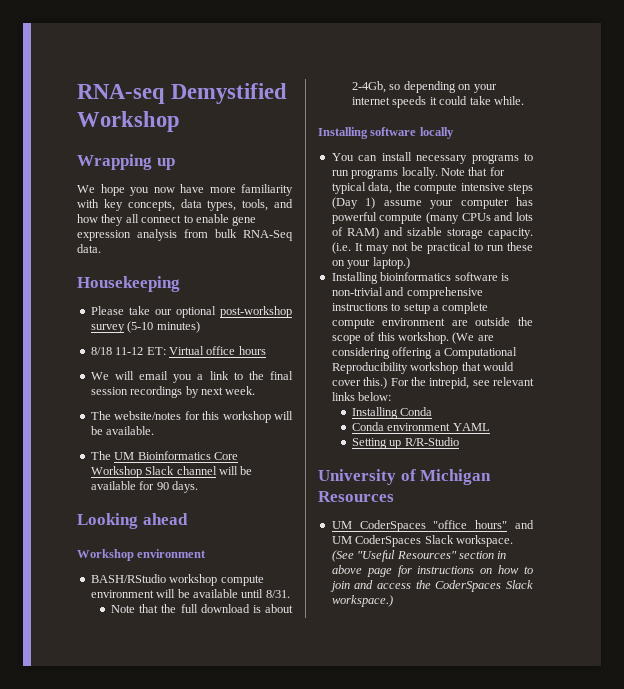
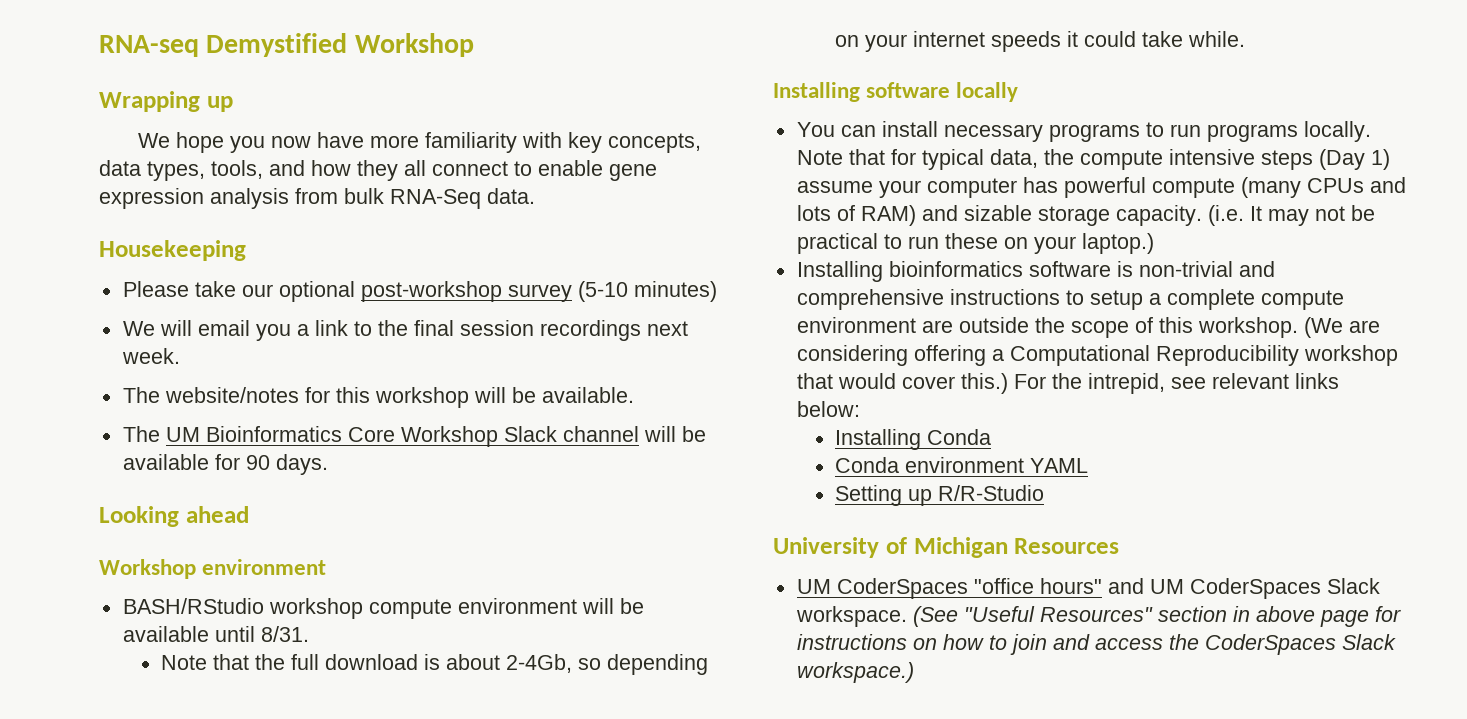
- 8/18 11-12 ET: Virtual office hours
- We will email you a link to the final session recordings by next week.
+ We will email you a link to the final session recordings next week.

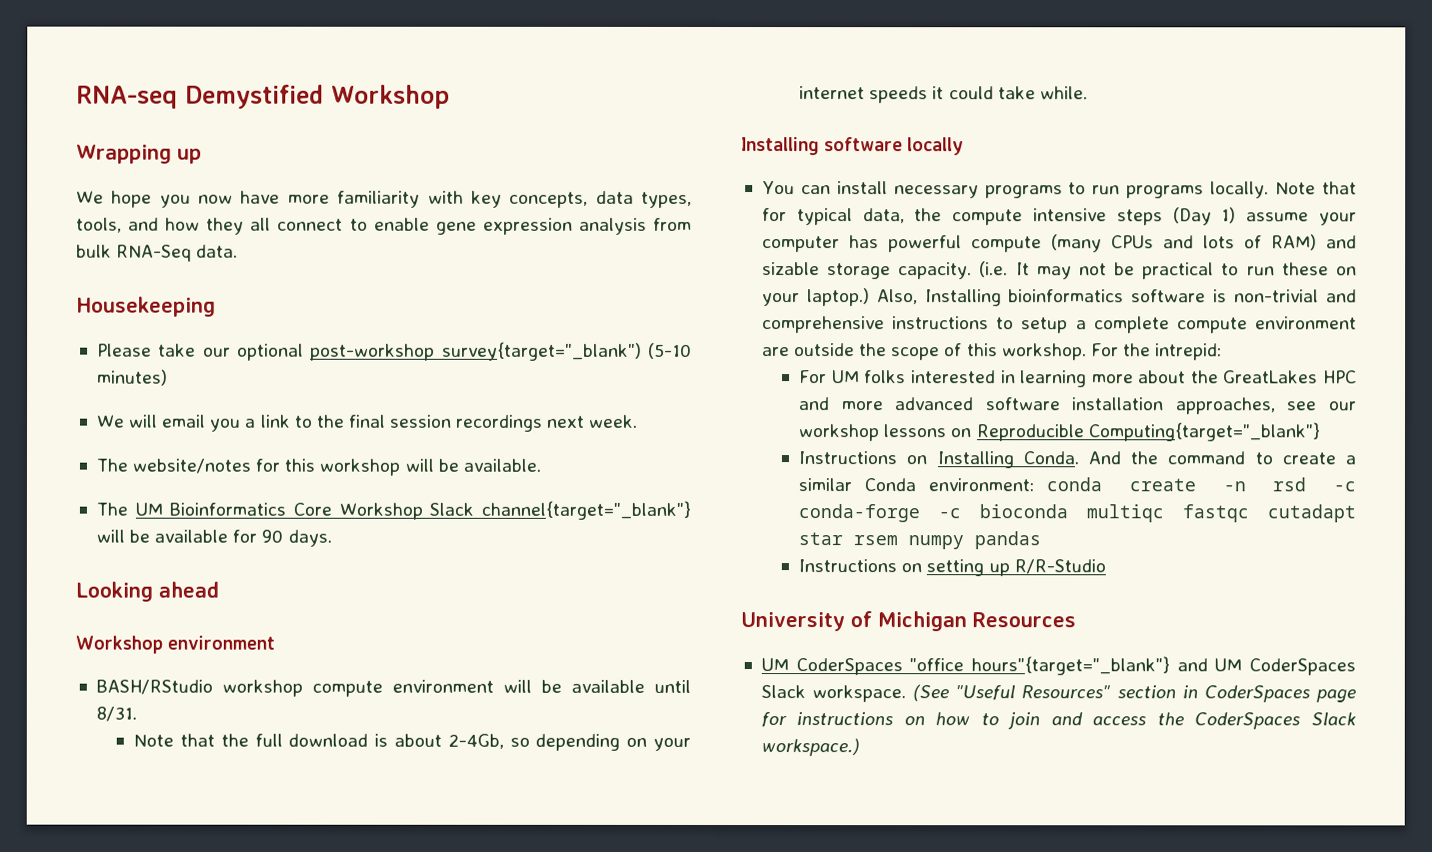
- Please take our optional post-workshop survey (5-10 minutes)
+ Please take our optional post-workshop survey{target="_blank") (5-10 minutes)
- The UM Bioinformatics Core Workshop Slack channel will be available for 90 days.
+ The UM Bioinformatics Core Workshop Slack channel{target="_blank"} will be available for 90 days.
- (i.e. It may not be practical to run these on your laptop.)
- Installing bioinformatics software is non-trivial and comprehensive instructions to setup a complete compute environment are outside the scope of this workshop.
+ (i.e. It may not be practical to run these on your laptop.) Also, Installing bioinformatics software is non-trivial and comprehensive instructions to setup a complete compute environment are outside the scope of this workshop.
- (We are considering offering a Computational Reproducibility workshop that would cover this.) For the intrepid, see relevant links below:
- Installing Conda
- Conda environment YAML
- Setting up R/R-Studio
+ For the intrepid:
+ For UM folks interested in learning more about the GreatLakes HPC and more advanced software installation approaches, see our workshop lessons on Reproducible Computing{target="_blank"}
+ Instructions on Installing Conda. And the command to create a similar Conda environment: conda create -n rsd -c conda-forge -c bioconda multiqc fastqc cutadapt star rsem numpy pandas
+ Instructions on setting up R/R-Studio
- UM CoderSpaces "office hours" and UM CoderSpaces Slack workspace.
+ UM CoderSpaces "office hours"{target="_blank"} and UM CoderSpaces Slack workspace.
- (See "Useful Resources" section in above page for instructions on how to join and access the CoderSpaces Slack workspace.)
+ (See "Useful Resources" section in CoderSpaces page for instructions on how to join and access the CoderSpaces Slack workspace.)

